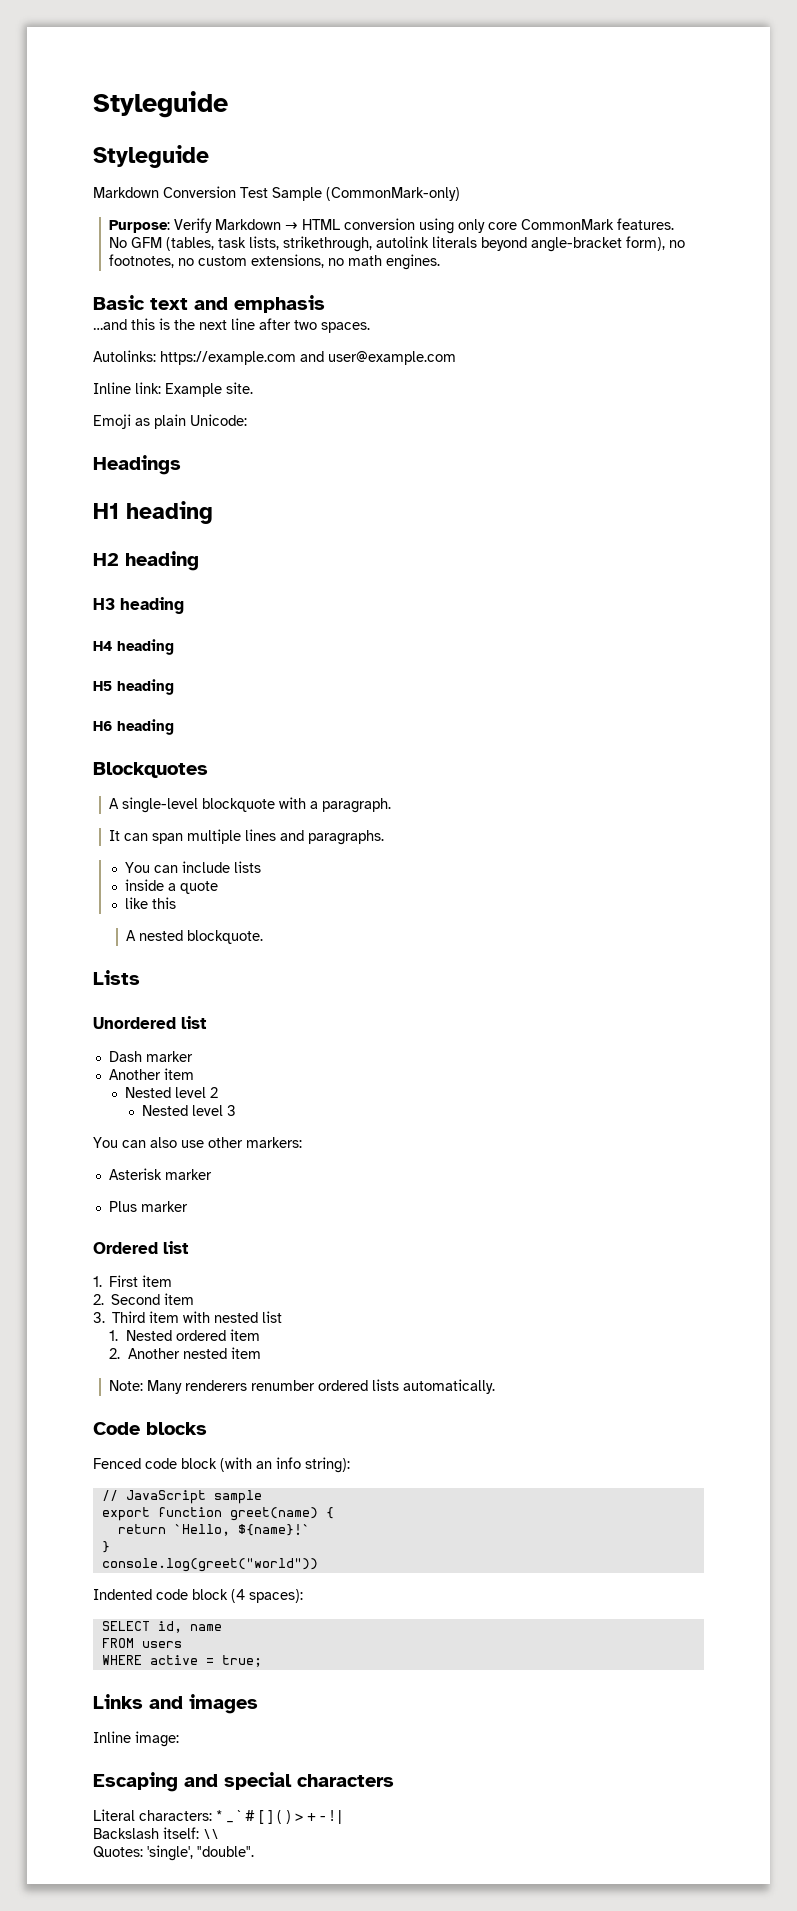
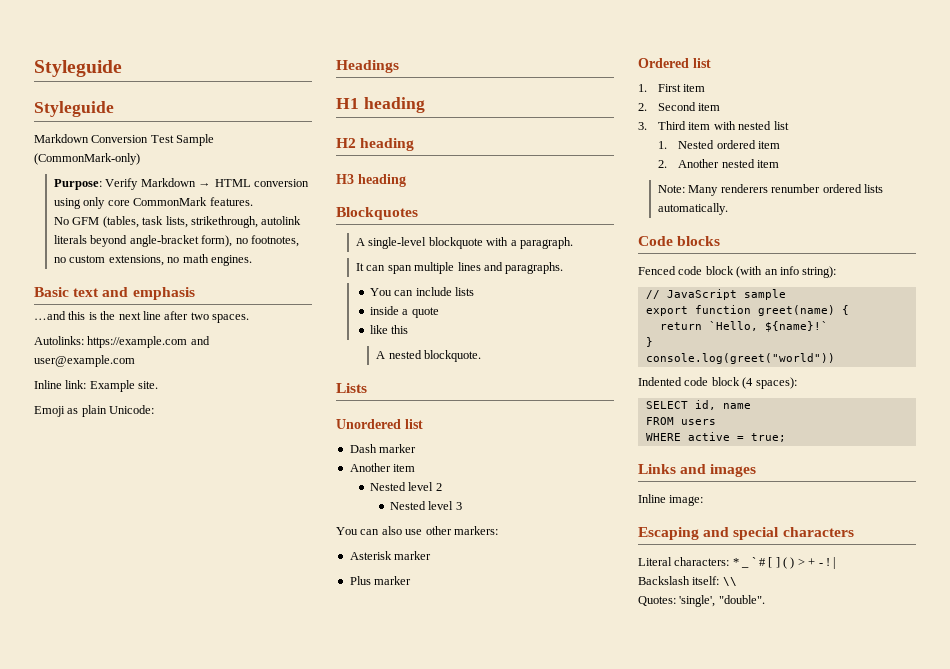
- H4 heading
- H5 heading
- H6 heading

